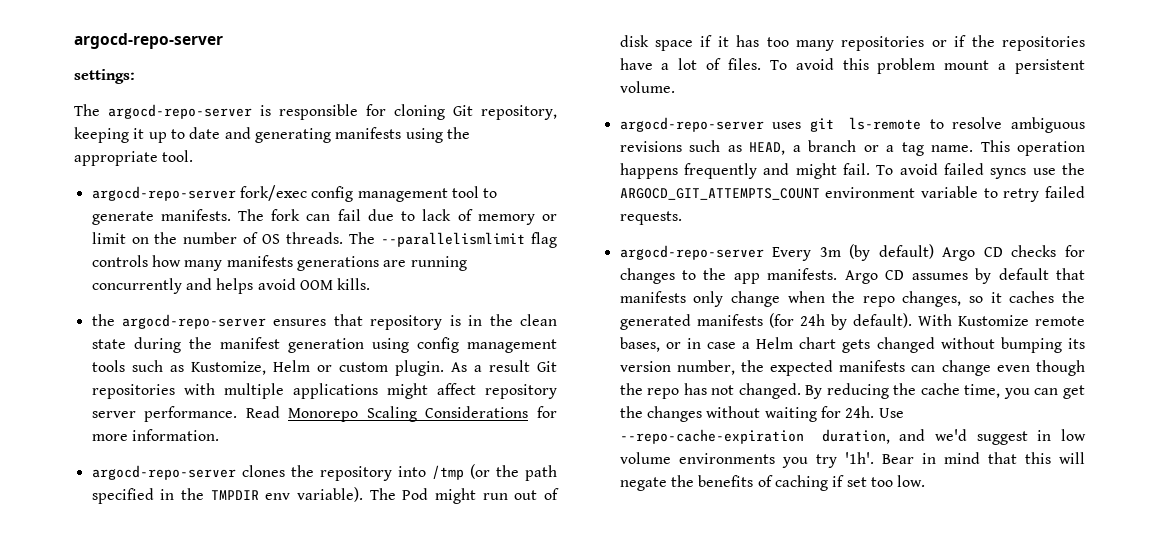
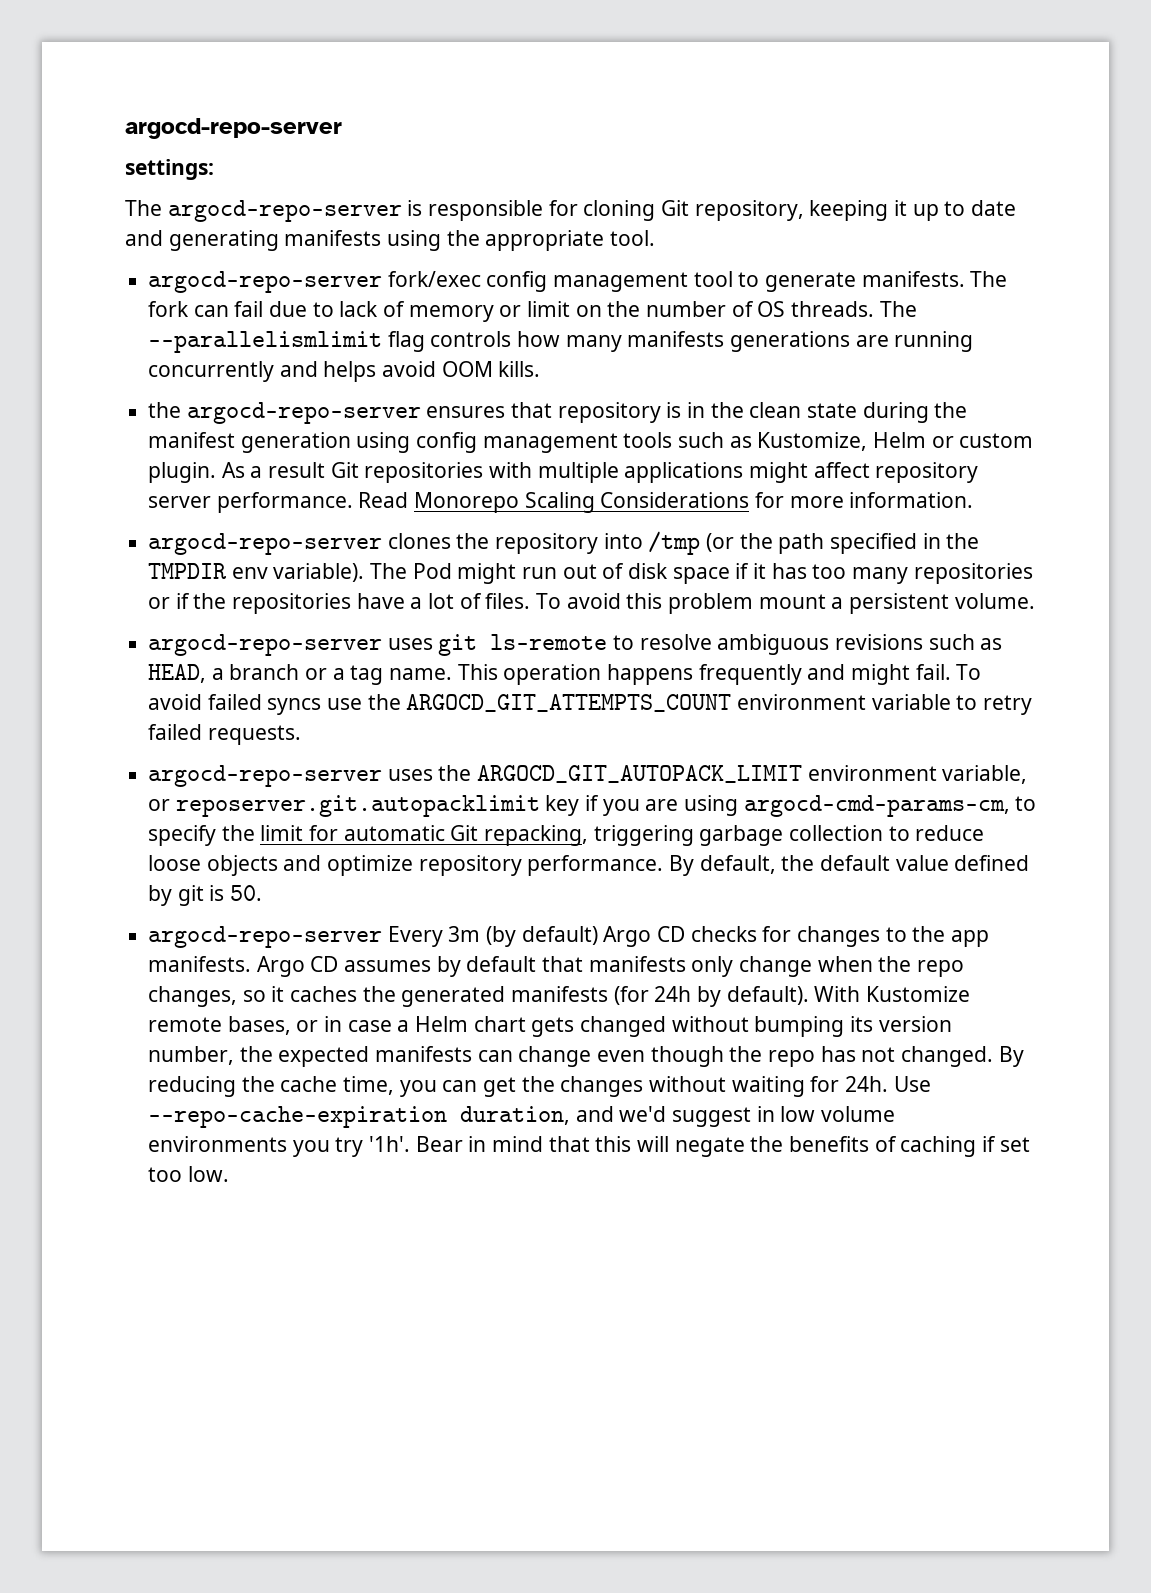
+ argocd-repo-server uses the ARGOCD_GIT_AUTOPACK_LIMIT environment variable, or reposerver.git.autopacklimit key if you are using argocd-cmd-params-cm, to specify the limit for automatic Git repacking, triggering garbage collection to reduce loose objects and optimize repository performance. By default, the default value defined by git is 50.

